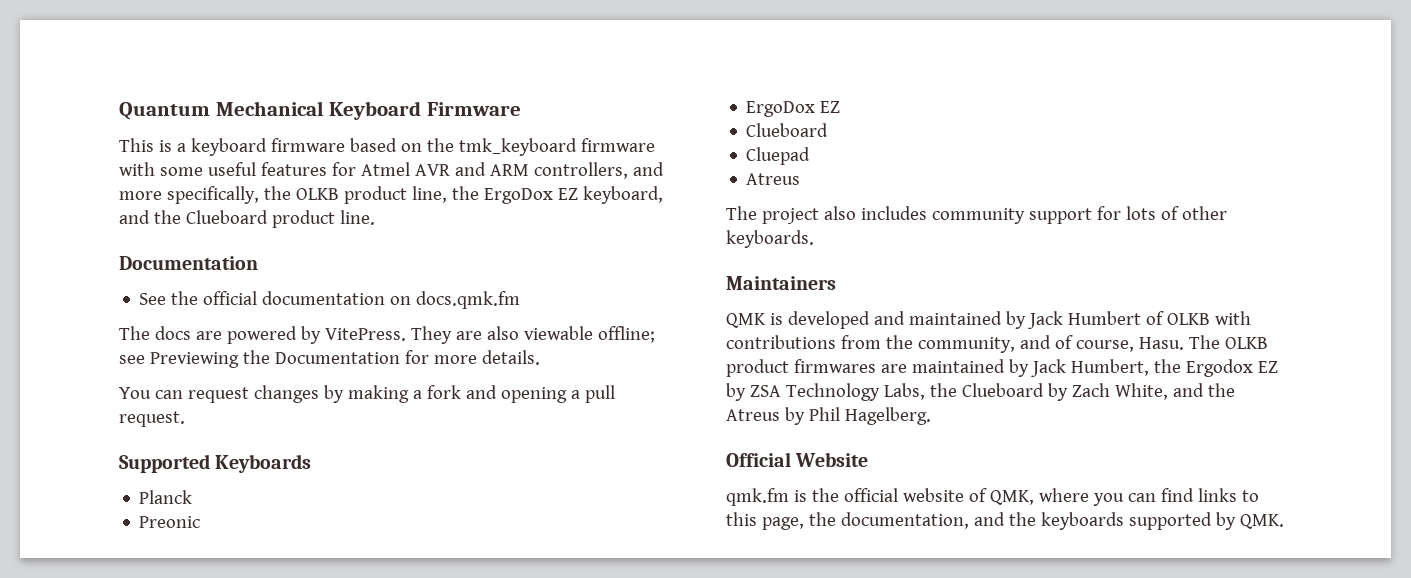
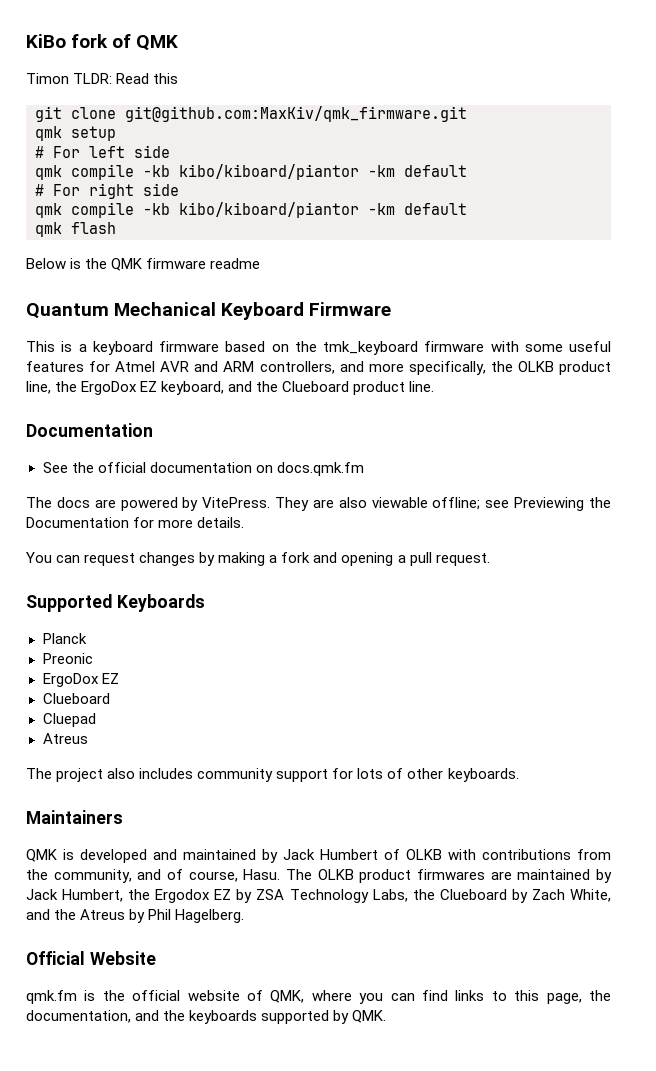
+ KiBo fork of QMK
+ Timon TLDR: Read this
+ git clone git@github.com:MaxKiv/qmk_firmware.git
+ qmk setup
+ # For left side
+ qmk compile -kb kibo/kiboard/piantor -km default
+ # For right side
+ qmk compile -kb kibo/kiboard/piantor -km default
+ qmk flash
+ Below is the QMK firmware readme

